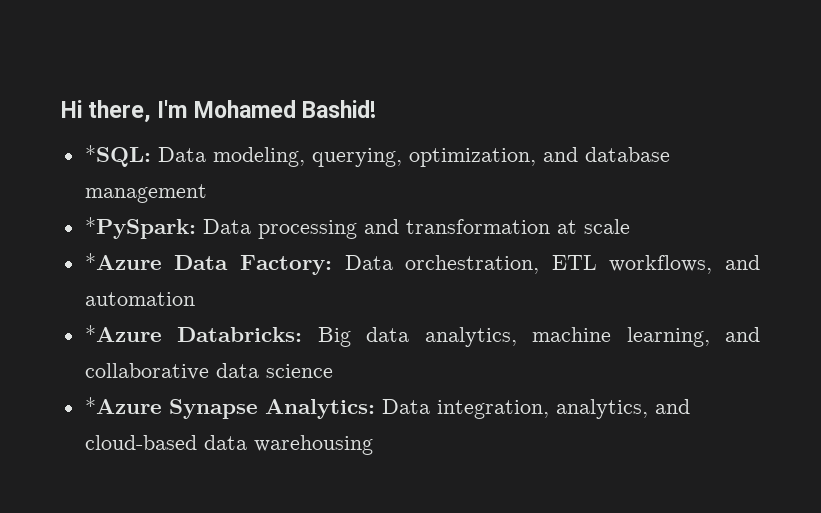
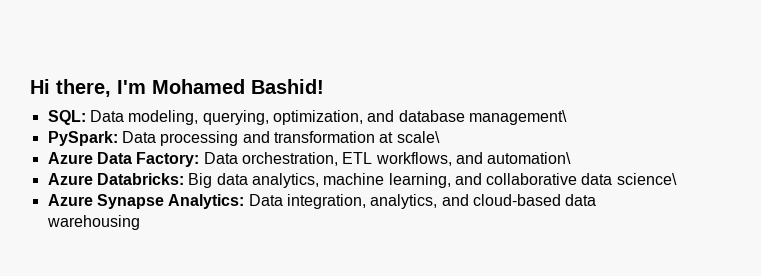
- *SQL: Data modeling, querying, optimization, and database management
- *PySpark: Data processing and transformation at scale
- *Azure Data Factory: Data orchestration, ETL workflows, and automation
- *Azure Databricks: Big data analytics, machine learning, and collaborative data science
- *Azure Synapse Analytics: Data integration, analytics, and cloud-based data warehousing
+ SQL: Data modeling, querying, optimization, and database management\
+ PySpark: Data processing and transformation at scale\
+ Azure Data Factory: Data orchestration, ETL workflows, and automation\
+ Azure Databricks: Big data analytics, machine learning, and collaborative data science\
+ Azure Synapse Analytics: Data integration, analytics, and cloud-based data warehousing

